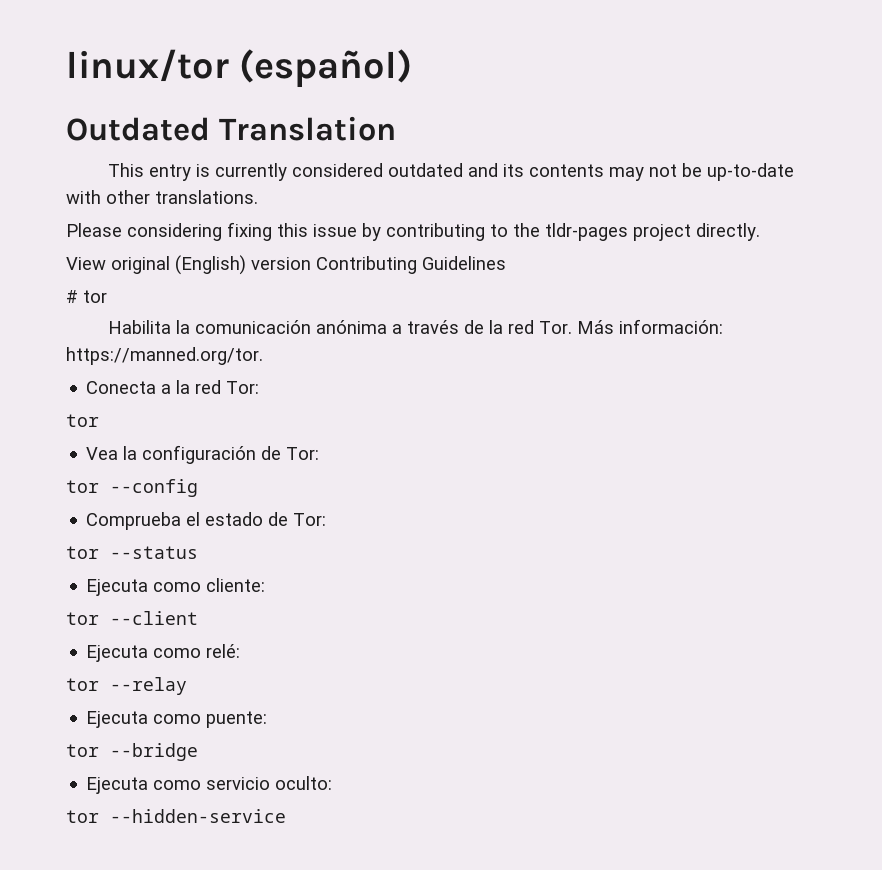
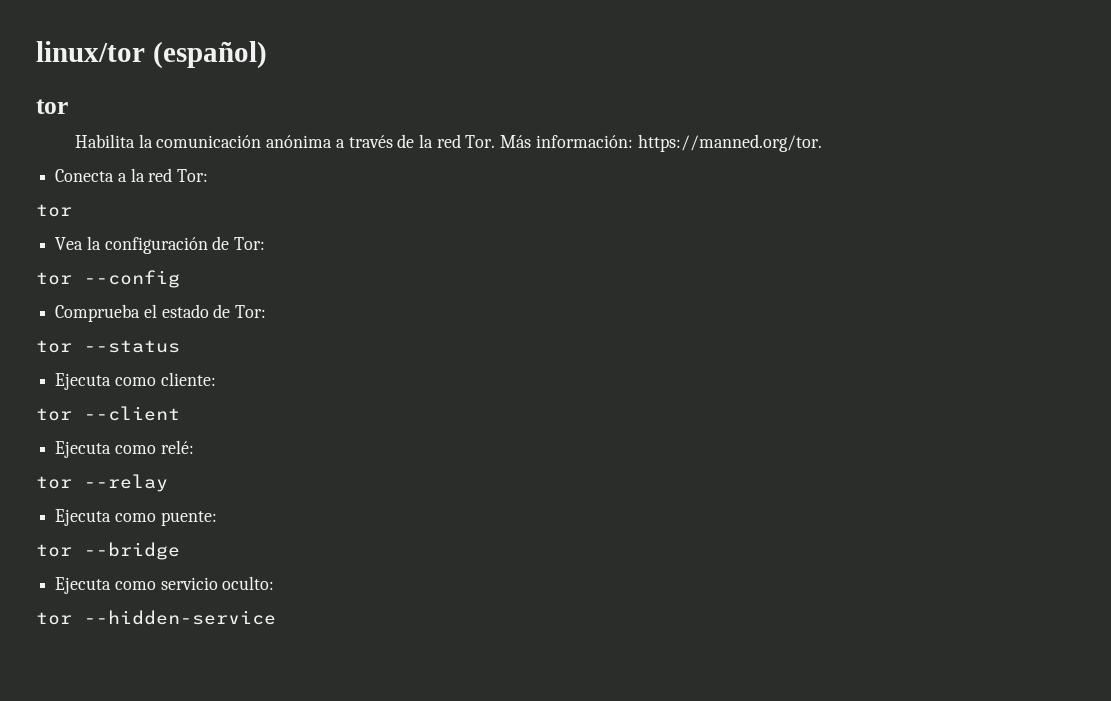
  linux/tor (español)
- Outdated Translation
- This entry is currently considered outdated and its contents may not be up-to-date with other translations.
- Please considering fixing this issue by contributing to the tldr-pages project directly.
- View original (English) version Contributing Guidelines
- # tor
+ tor

